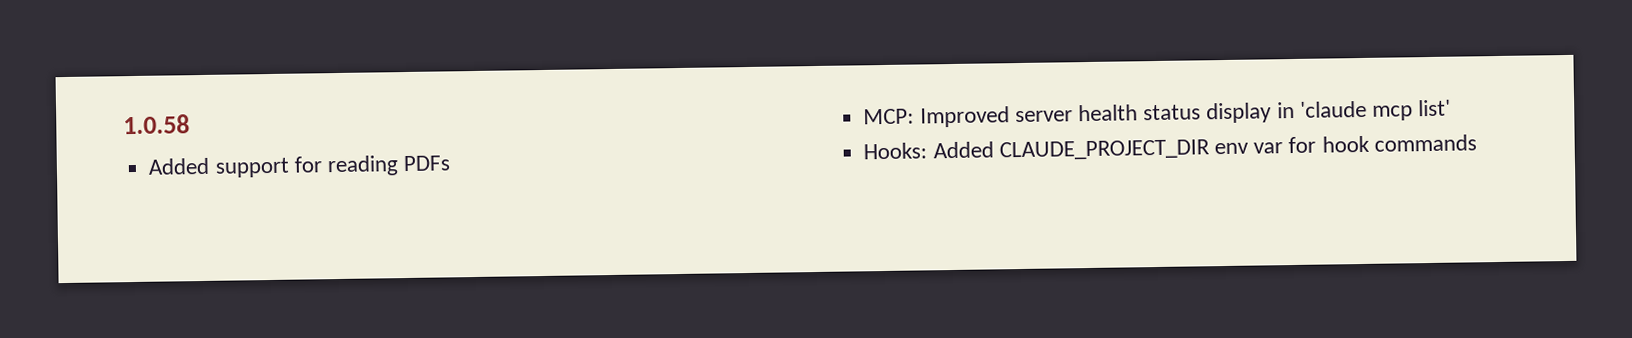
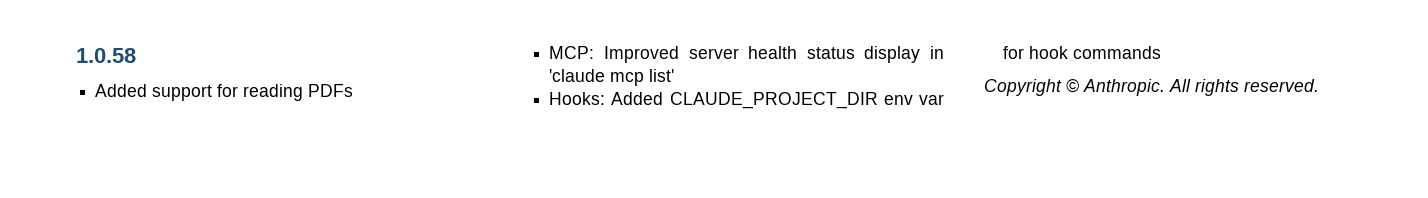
+ Copyright © Anthropic. All rights reserved.

